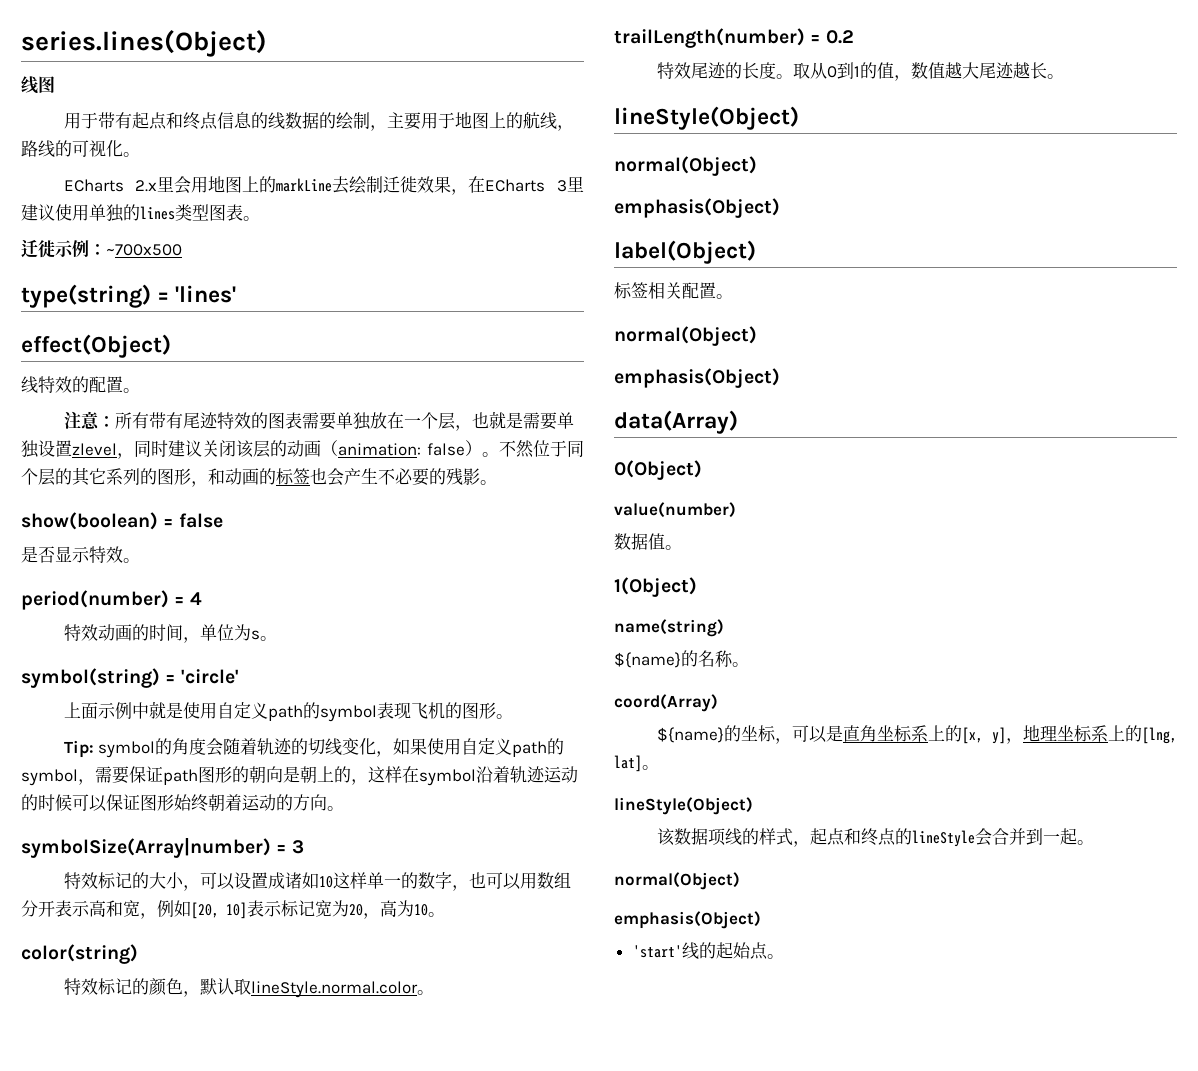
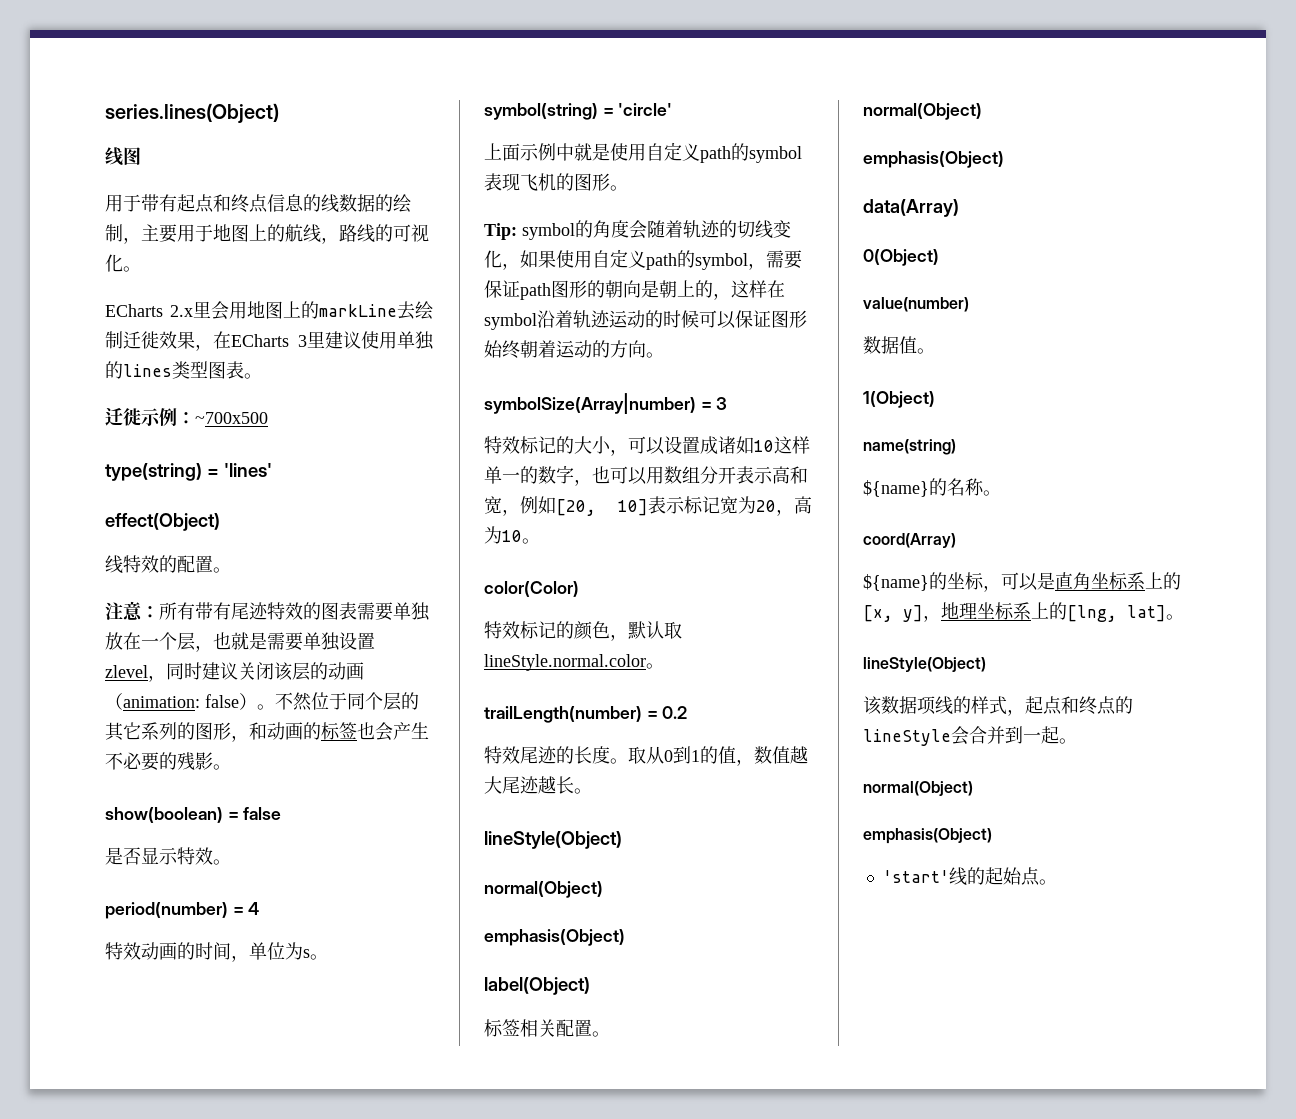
- color(string)
+ color(Color)

